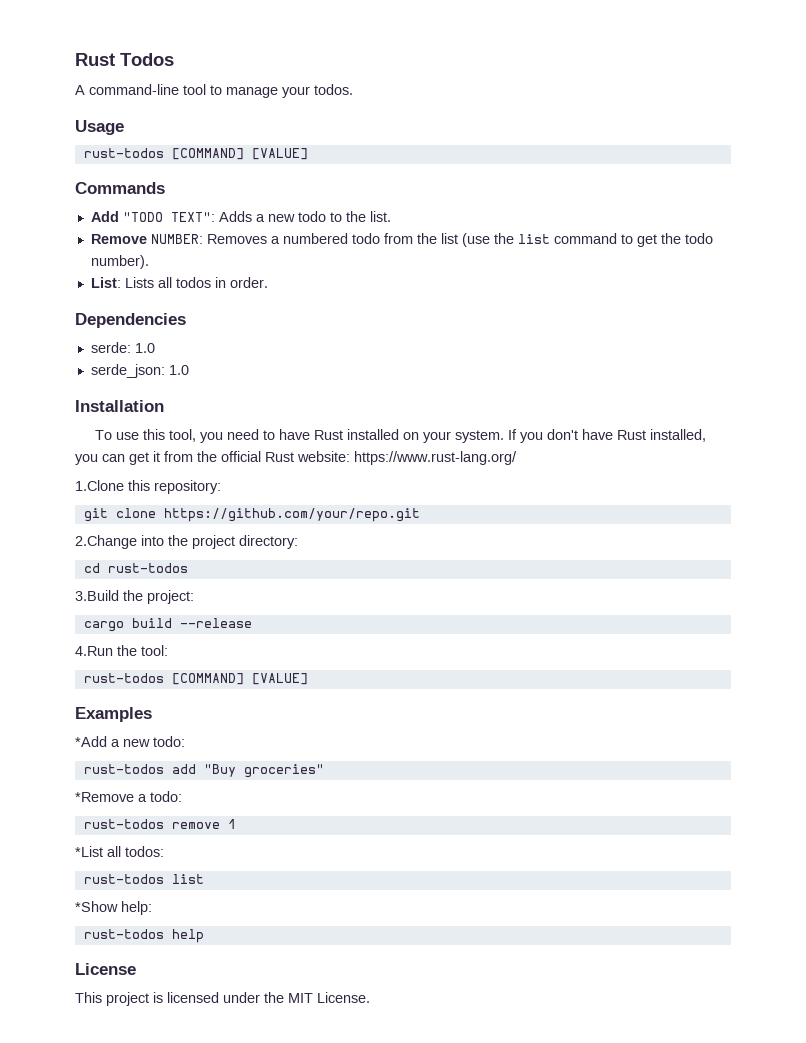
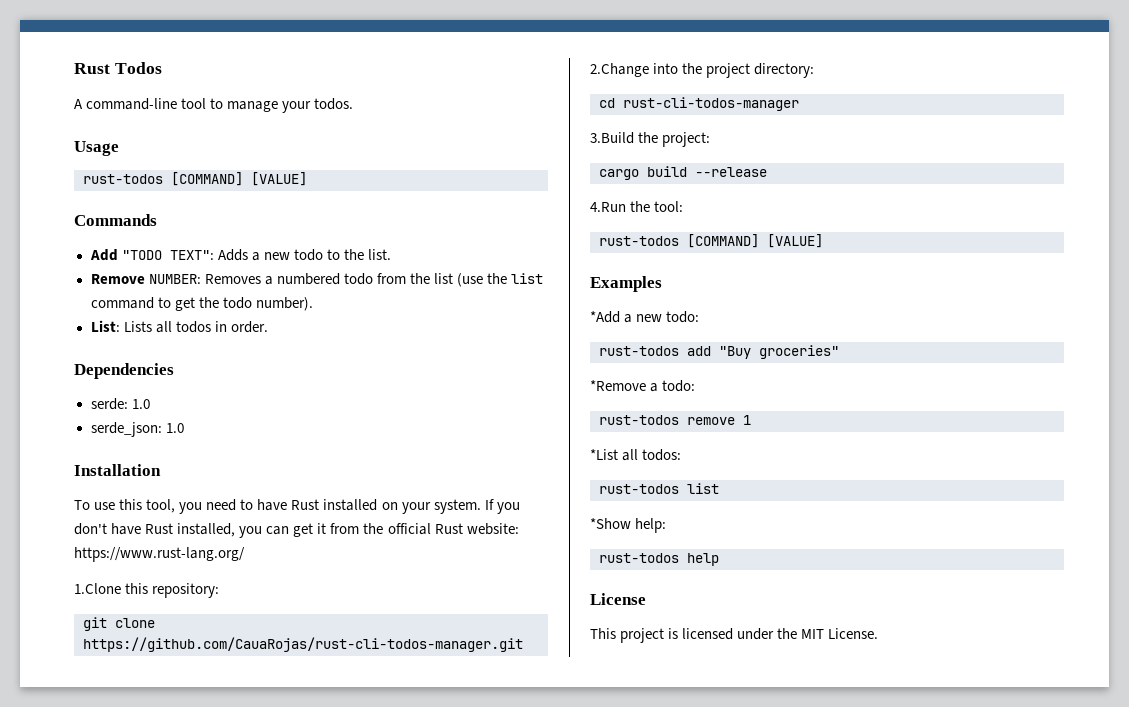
- git clone https://github.com/your/repo.git
+ git clone https://github.com/CauaRojas/rust-cli-todos-manager.git
- cd rust-todos
+ cd rust-cli-todos-manager

